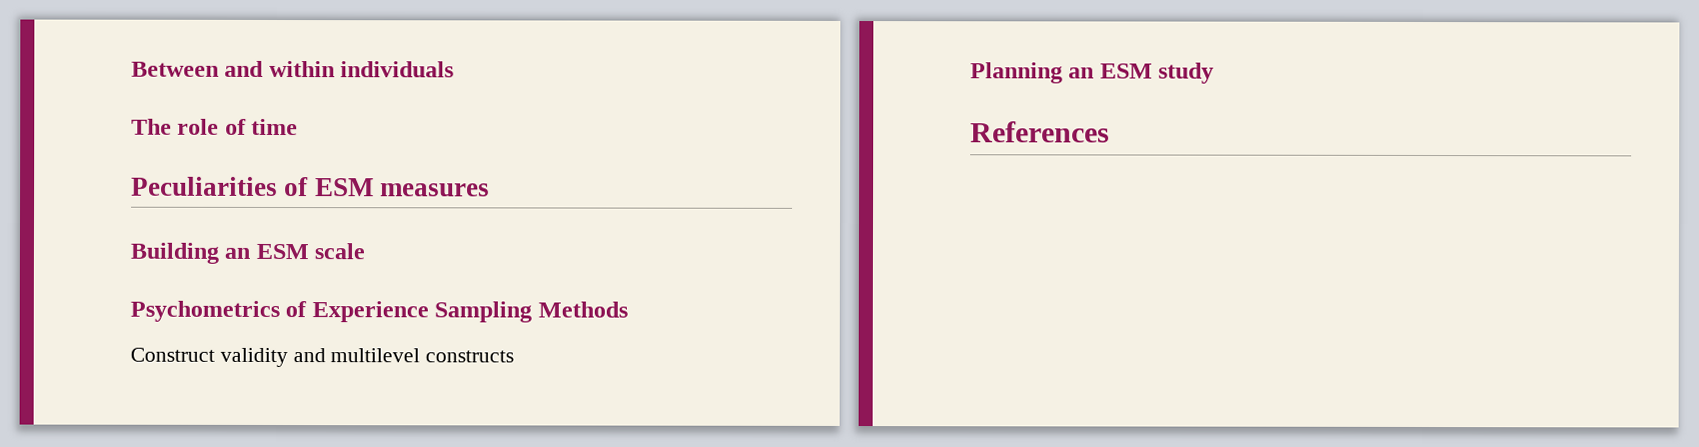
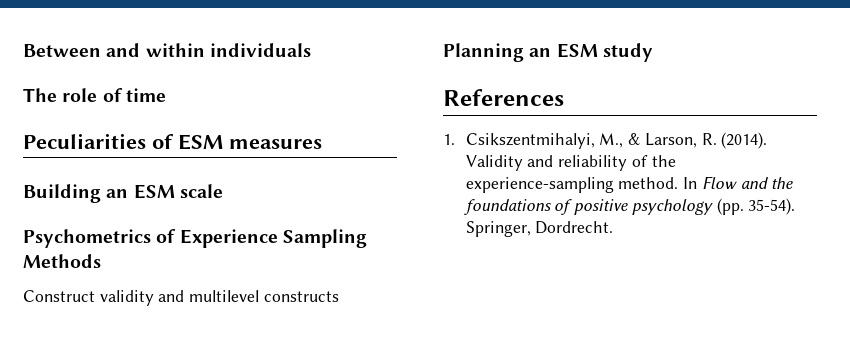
+ 1. Csikszentmihalyi, M., & Larson, R. (2014). Validity and reliability of the experience-sampling method. In Flow and the foundations of positive psychology (pp. 35-54). Springer, Dordrecht.

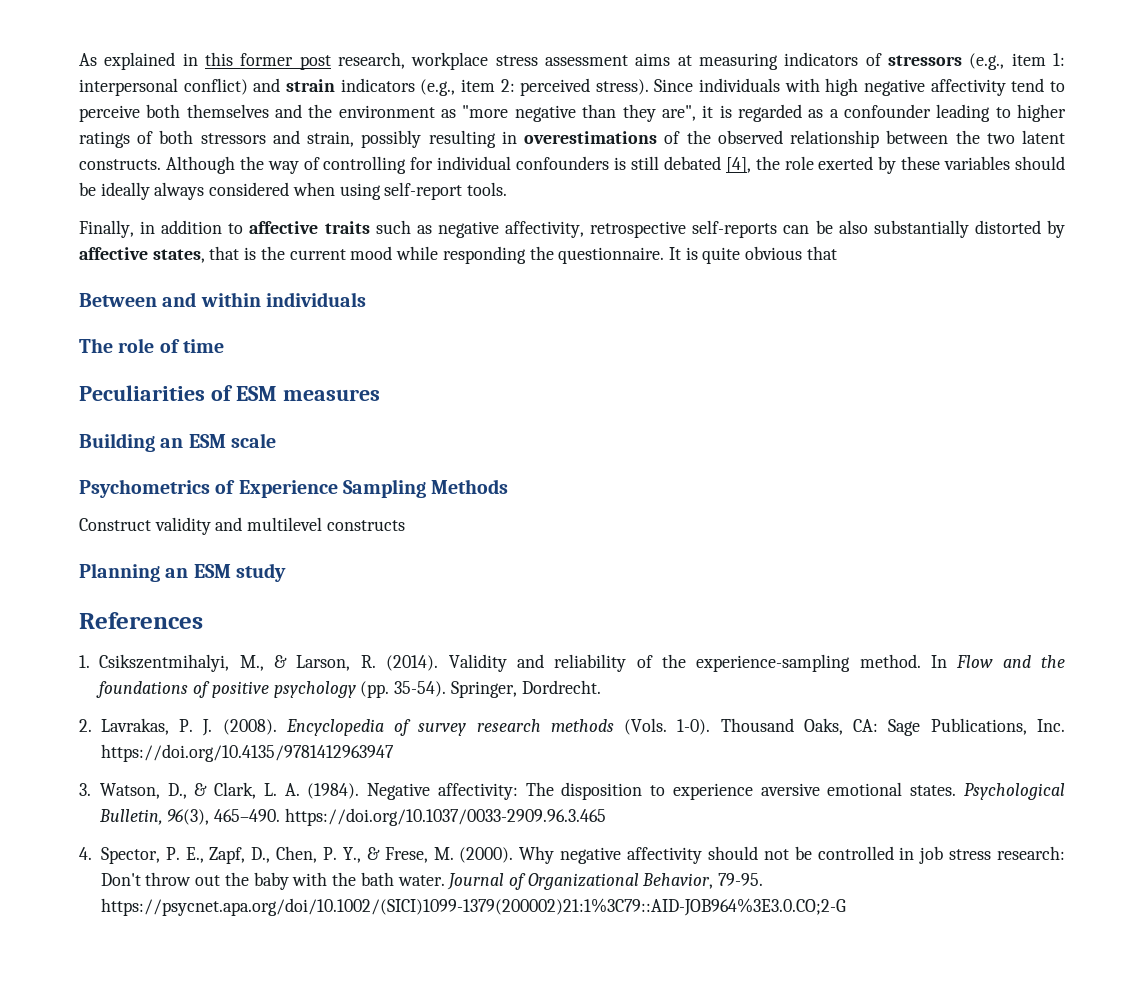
+ As explained in this former post research, workplace stress assessment aims at measuring indicators of stressors (e.g., item 1: interpersonal conflict) and strain indicators (e.g., item 2: perceived stress). Since individuals with high negative affectivity tend to perceive both themselves and the environment as "more negative than they are", it is regarded as a confounder leading to higher ratings of both stressors and strain, possibly resulting in overestimations of the observed relationship between the two latent constructs. Although the way of controlling for individual confounders is still debated [4], the role exerted by these variables should be ideally always considered when using self-report tools.
+ Finally, in addition to affective traits such as negative affectivity, retrospective self-reports can be also substantially distorted by affective states, that is the current mood while responding the questionnaire. It is quite obvious that
+ 2. Lavrakas, P. J. (2008). Encyclopedia of survey research methods (Vols. 1-0). Thousand Oaks, CA: Sage Publications, Inc. https://doi.org/10.4135/9781412963947
+ 3. Watson, D., & Clark, L. A. (1984). Negative affectivity: The disposition to experience aversive emotional states. Psychological Bulletin, 96(3), 465–490. https://doi.org/10.1037/0033-2909.96.3.465
+ 4. Spector, P. E., Zapf, D., Chen, P. Y., & Frese, M. (2000). Why negative affectivity should not be controlled in job stress research: Don't throw out the baby with the bath water. Journal of Organizational Behavior, 79-95. https://psycnet.apa.org/doi/10.1002/(SICI)1099-1379(200002)21:1%3C79::AID-JOB964%3E3.0.CO;2-G

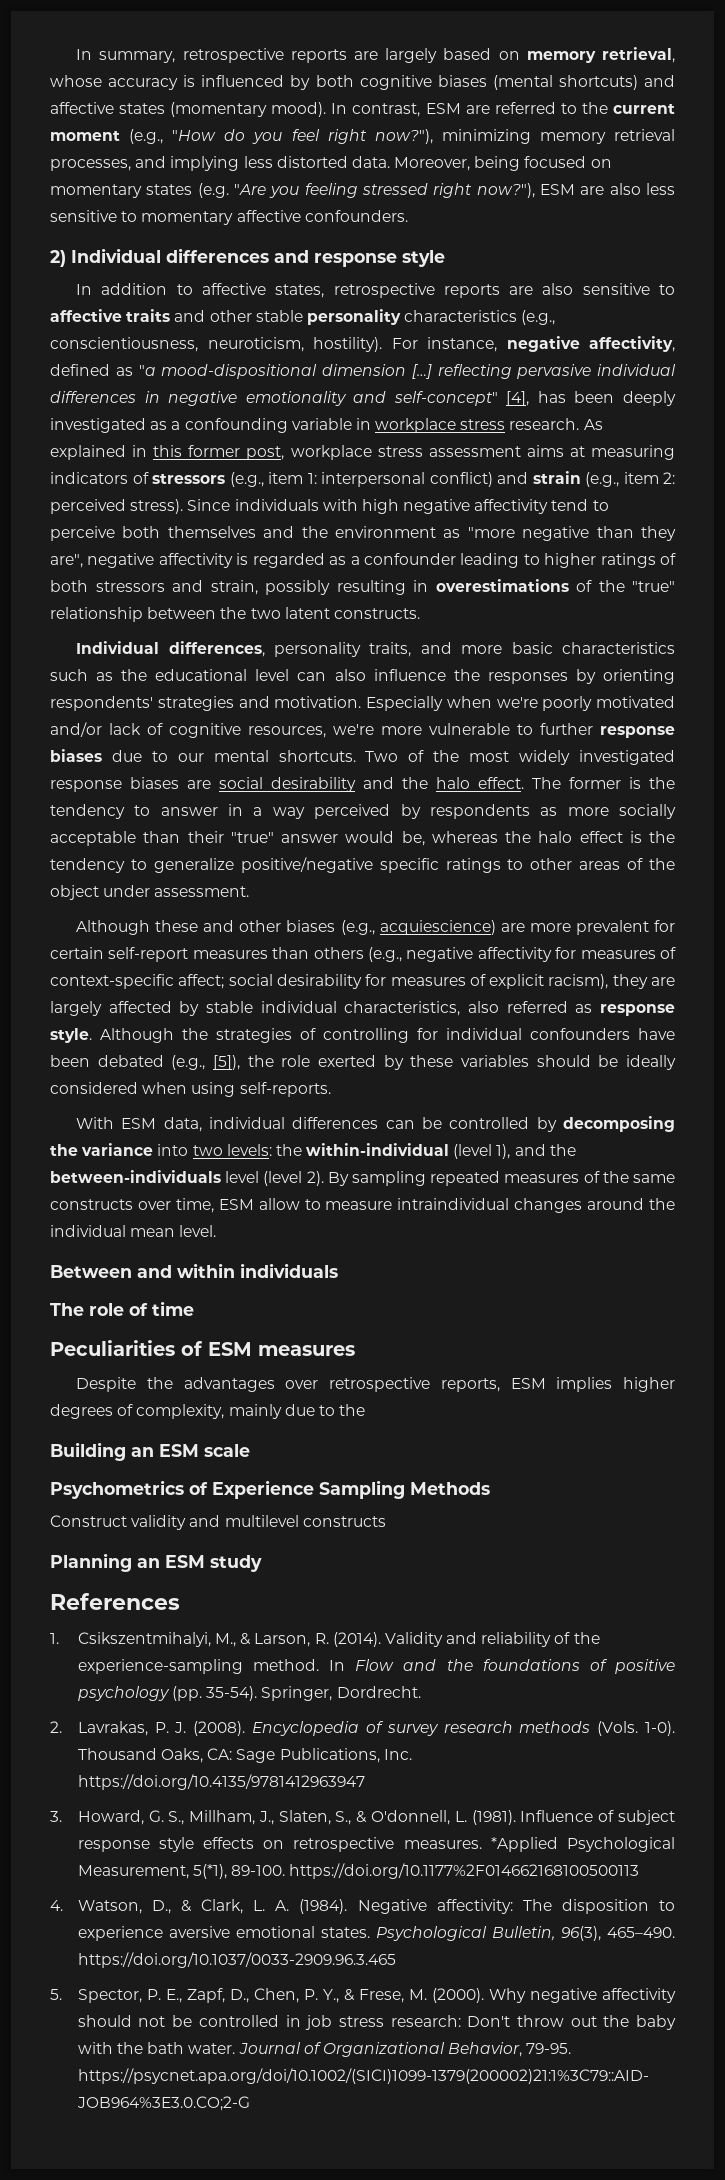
+ In summary, retrospective reports are largely based on memory retrieval, whose accuracy is influenced by both cognitive biases (mental shortcuts) and affective states (momentary mood). In contrast, ESM are referred to the current moment (e.g., "How do you feel right now?"), minimizing memory retrieval processes, and implying less distorted data. Moreover, being focused on momentary states (e.g. "Are you feeling stressed right now?"), ESM are also less sensitive to momentary affective confounders.
+ 2) Individual differences and response style
+ In addition to affective states, retrospective reports are also sensitive to affective traits and other stable personality characteristics (e.g., conscientiousness, neuroticism, hostility). For instance, negative affectivity, defined as "a mood-dispositional dimension […] reflecting pervasive individual differences in negative emotionality and self-concept" [4], has been deeply investigated as a confounding variable in workplace stress research.
- As explained in this former post research, workplace stress assessment aims at measuring indicators of stressors (e.g., item 1: interpersonal conflict) and strain indicators (e.g., item 2: perceived stress).
+ As explained in this former post, workplace stress assessment aims at measuring indicators of stressors (e.g., item 1: interpersonal conflict) and strain (e.g., item 2: perceived stress).
- Since individuals with high negative affectivity tend to perceive both themselves and the environment as "more negative than they are", it is regarded as a confounder leading to higher ratings of both stressors and strain, possibly resulting in overestimations of the observed relationship between the two latent constructs.
+ Since individuals with high negative affectivity tend to perceive both themselves and the environment as "more negative than they are", negative affectivity is regarded as a confounder leading to higher ratings of both stressors and strain, possibly resulting in overestimations of the "true" relationship between the two latent constructs.
+ Individual differences, personality traits, and more basic characteristics such as the educational level can also influence the responses by orienting respondents' strategies and motivation. Especially when we're poorly motivated and/or lack of cognitive resources, we're more vulnerable to further response biases due to our mental shortcuts. Two of the most widely investigated response biases are social desirability and the halo effect. The former is the tendency to answer in a way perceived by respondents as more socially acceptable than their "true" answer would be, whereas the halo effect is the tendency to generalize positive/negative specific ratings to other areas of the object under assessment.
+ Although these and other biases (e.g., acquiescience) are more prevalent for certain self-report measures than others (e.g., negative affectivity for measures of context-specific affect; social desirability for measures of explicit racism), they are largely affected by stable individual characteristics, also referred as response style.
- Although the way of controlling for individual confounders is still debated [4], the role exerted by these variables should be ideally always considered when using self-report tools.
- Finally, in addition to affective traits such as negative affectivity, retrospective self-reports can be also substantially distorted by affective states, that is the current mood while responding the questionnaire. It is quite obvious that
+ Although the strategies of controlling for individual confounders have been debated (e.g., [5]), the role exerted by these variables should be ideally considered when using self-reports.
+ With ESM data, individual differences can be controlled by decomposing the variance into two levels: the within-individual (level 1), and the between-individuals level (level 2). By sampling repeated measures of the same constructs over time, ESM allow to measure intraindividual changes around the individual mean level.
+ Despite the advantages over retrospective reports, ESM implies higher degrees of complexity, mainly due to the
- 3. Watson, D., & Clark, L. A. (1984).
+ 3. Howard, G. S., Millham, J., Slaten, S., & O'donnell, L. (1981). Influence of subject response style effects on retrospective measures. *Applied Psychological Measurement, 5(*1), 89-100. https://doi.org/10.1177%2F014662168100500113
+ 4. Watson, D., & Clark, L. A. (1984).
- 4. Spector, P. E., Zapf, D., Chen, P. Y., & Frese, M. (2000).
+ 5. Spector, P. E., Zapf, D., Chen, P. Y., & Frese, M. (2000).

